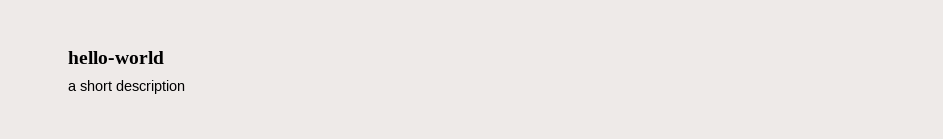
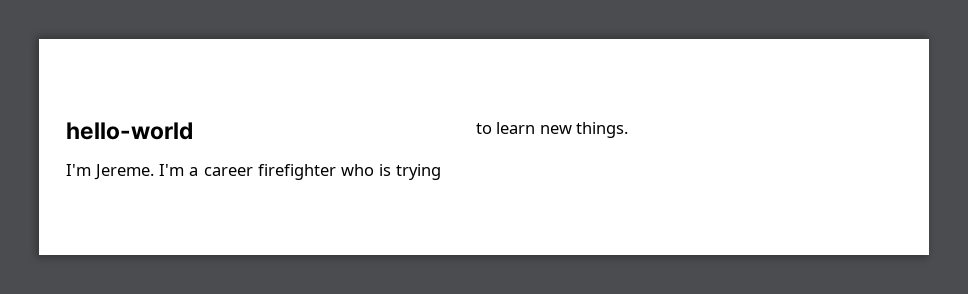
- a short description
+ I'm Jereme. I'm a career firefighter who is trying to learn new things.

